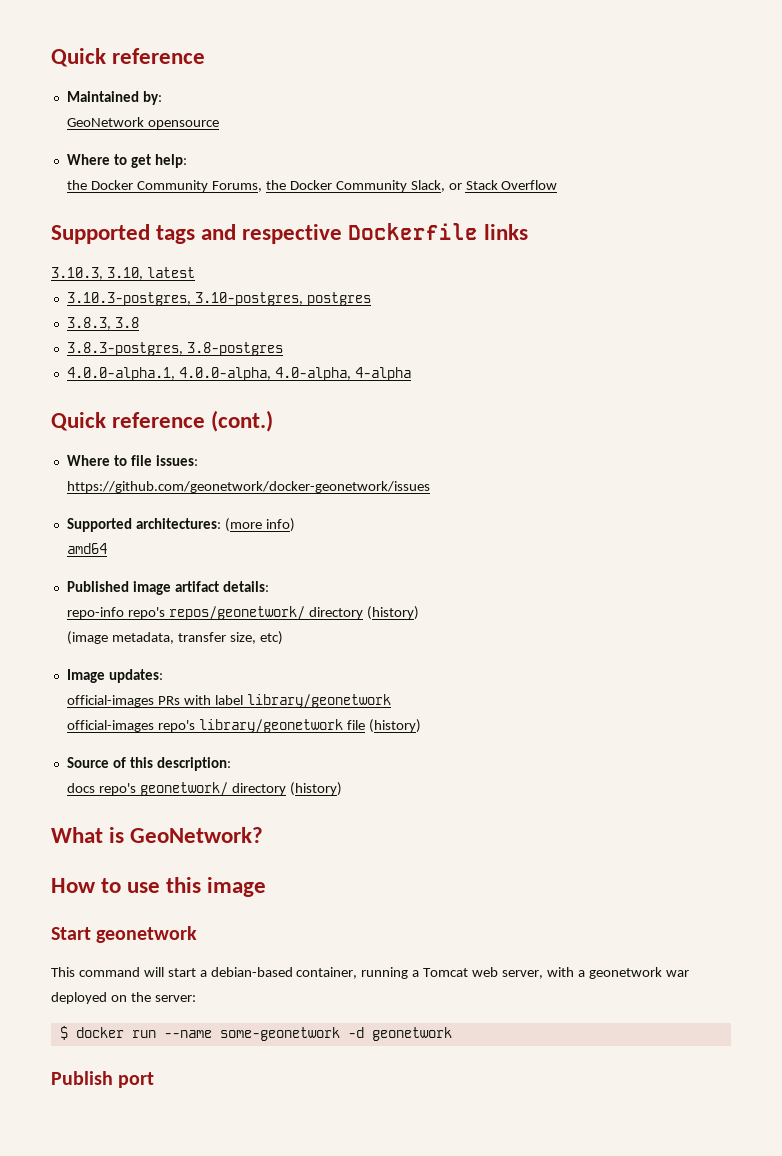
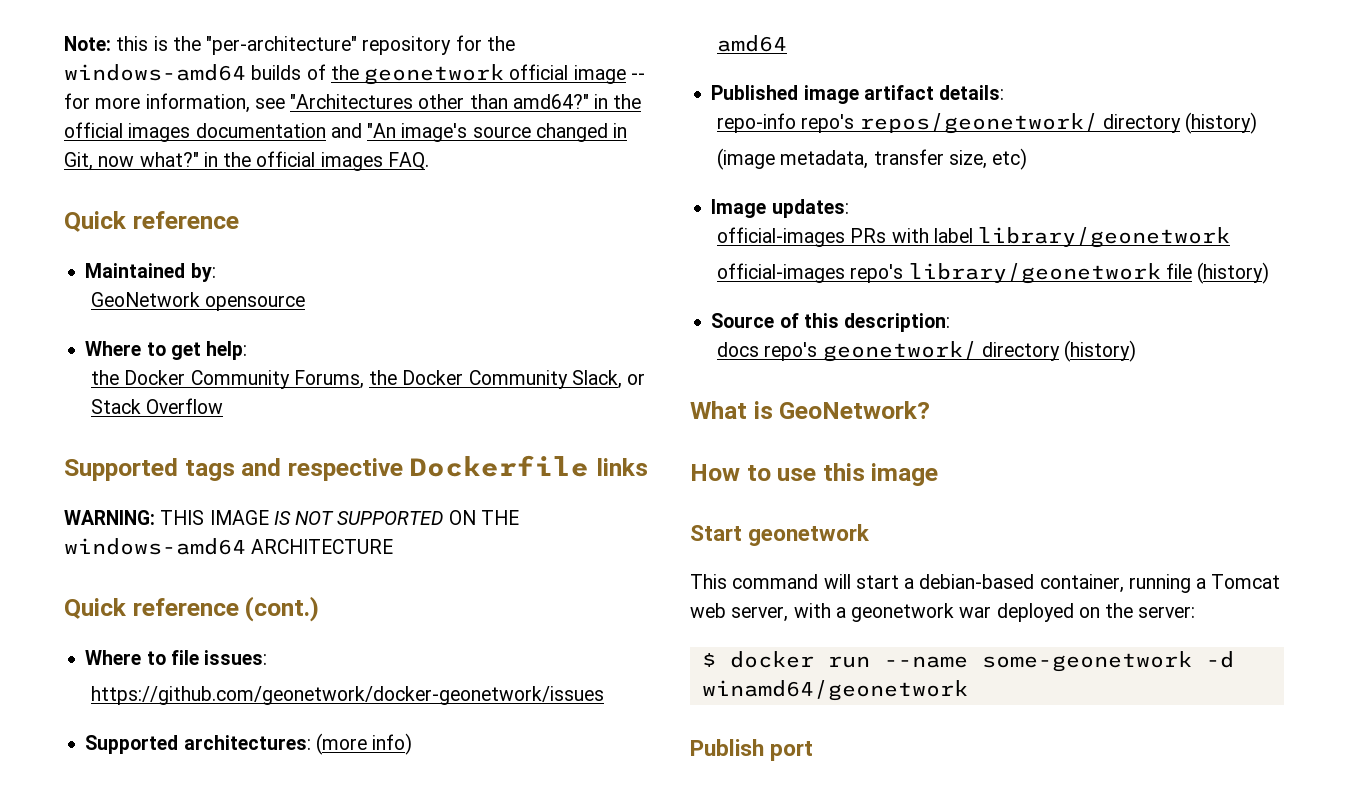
+ Note: this is the "per-architecture" repository for the windows-amd64 builds of the geonetwork official image -- for more information, see "Architectures other than amd64?" in the official images documentation and "An image's source changed in Git, now what?" in the official images FAQ.
- 3.10.3, 3.10, latest
- 3.10.3-postgres, 3.10-postgres, postgres
- 3.8.3, 3.8
- 3.8.3-postgres, 3.8-postgres
- 4.0.0-alpha.1, 4.0.0-alpha, 4.0-alpha, 4-alpha
+ WARNING: THIS IMAGE IS NOT SUPPORTED ON THE windows-amd64 ARCHITECTURE
- $ docker run --name some-geonetwork -d geonetwork
+ $ docker run --name some-geonetwork -d winamd64/geonetwork

